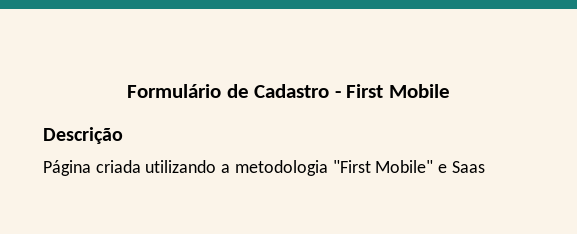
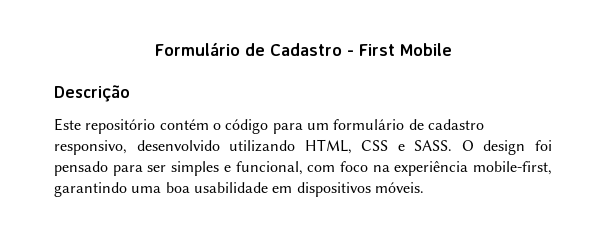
- Página criada utilizando a metodologia "First Mobile" e Saas
+ Este repositório contém o código para um formulário de cadastro responsivo, desenvolvido utilizando HTML, CSS e SASS. O design foi pensado para ser simples e funcional, com foco na experiência mobile-first, garantindo uma boa usabilidade em dispositivos móveis.

